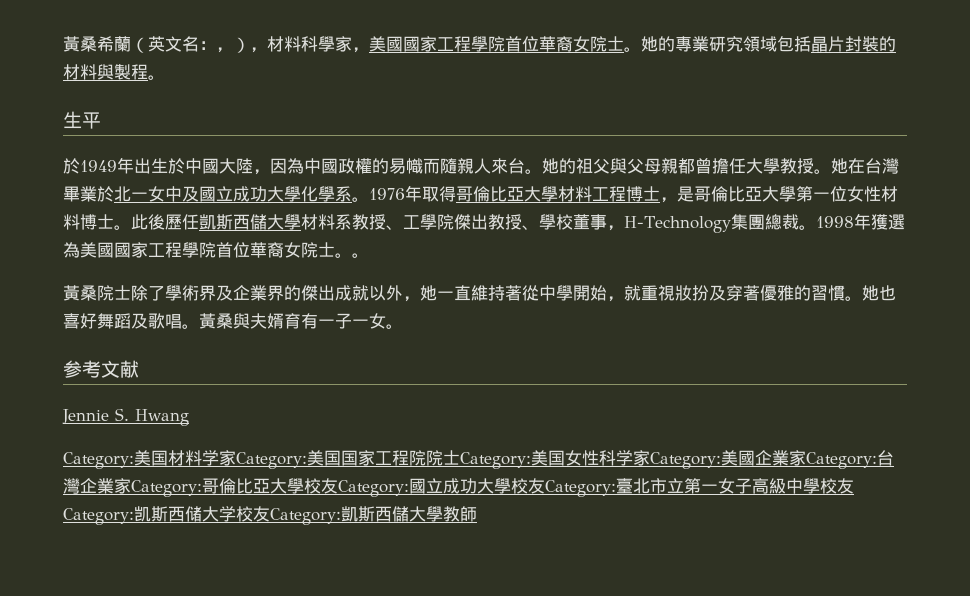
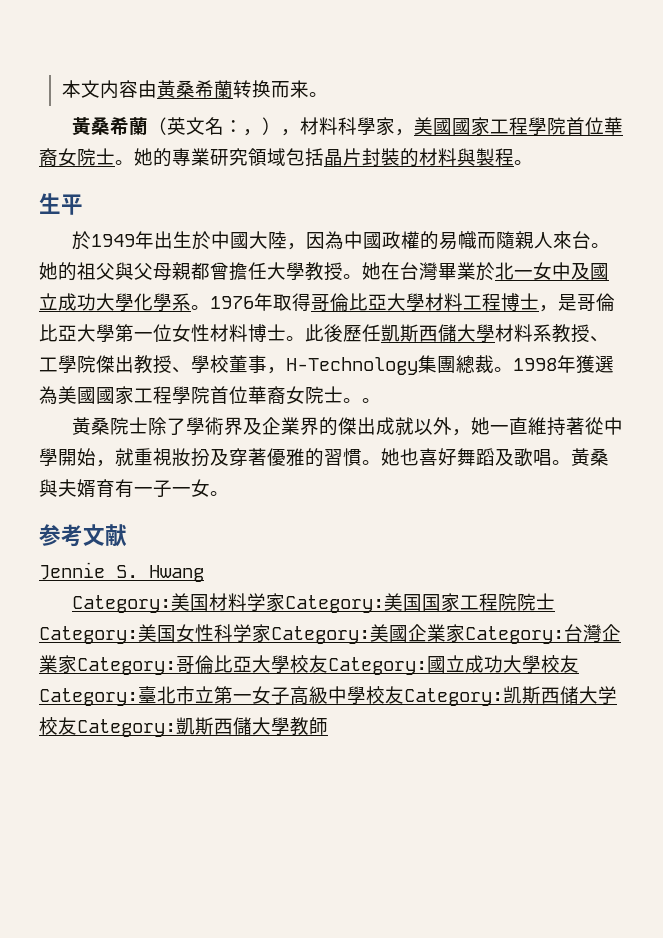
+ 本文内容由黃桑希蘭转换而来。

